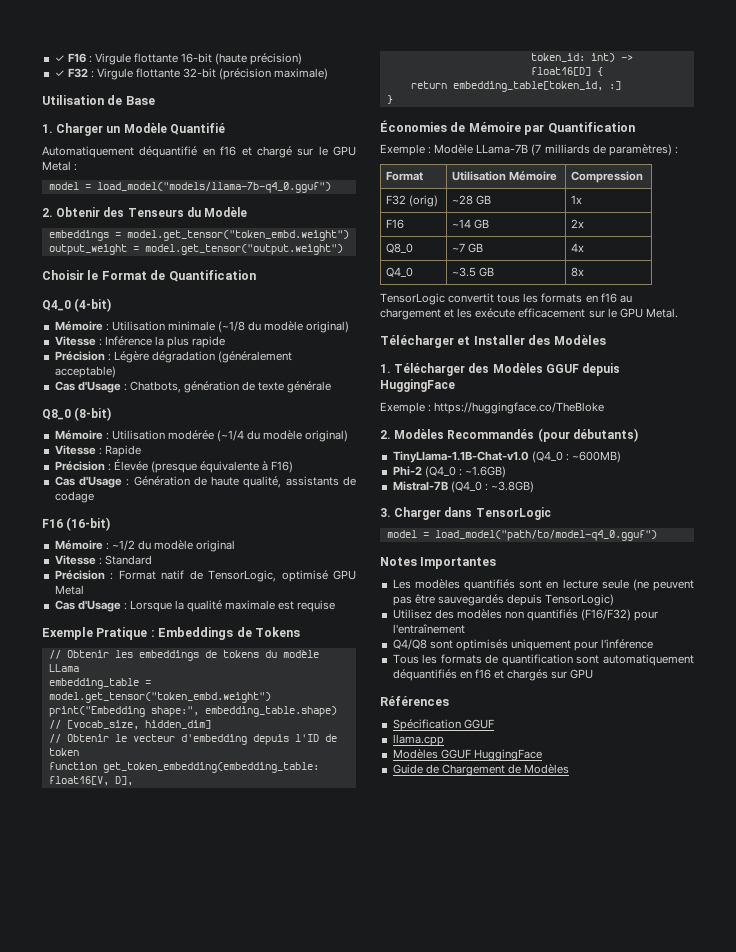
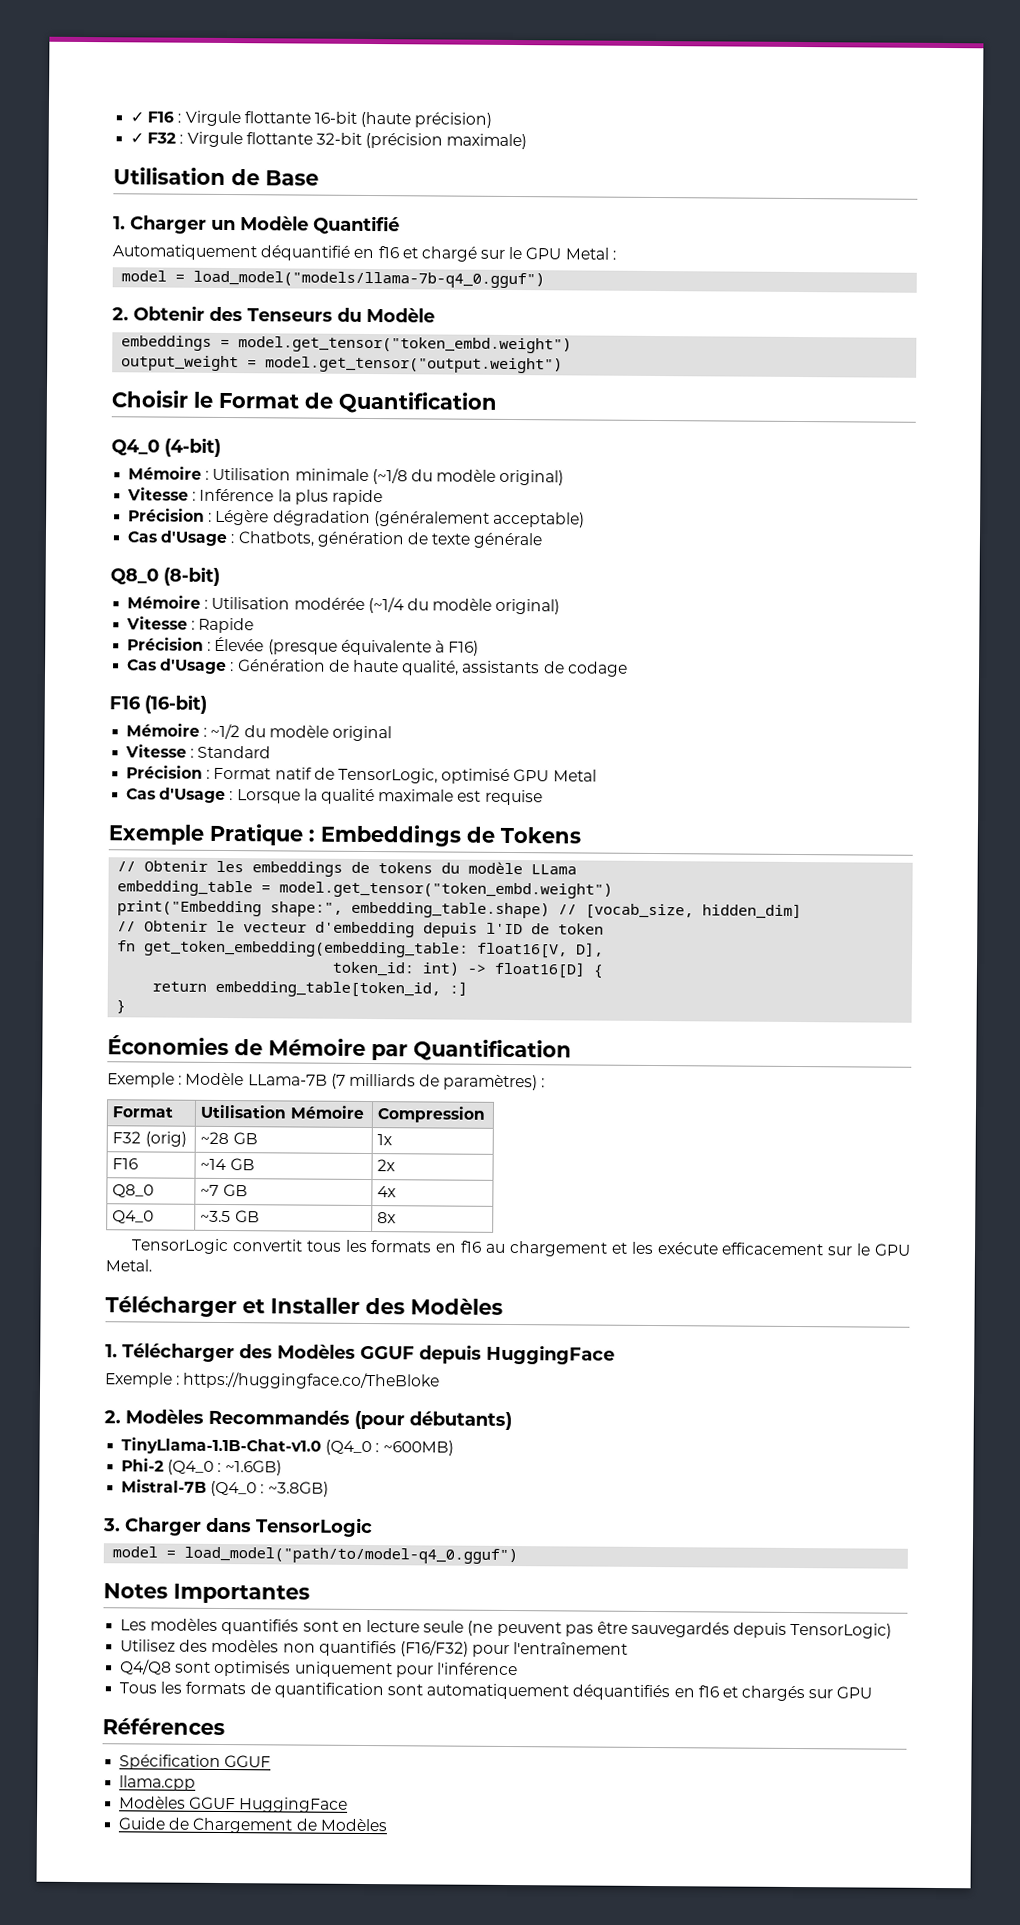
- function get_token_embedding(embedding_table: float16[V, D],
+ fn get_token_embedding(embedding_table: float16[V, D],

